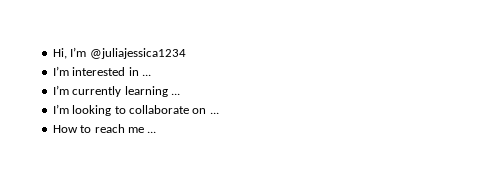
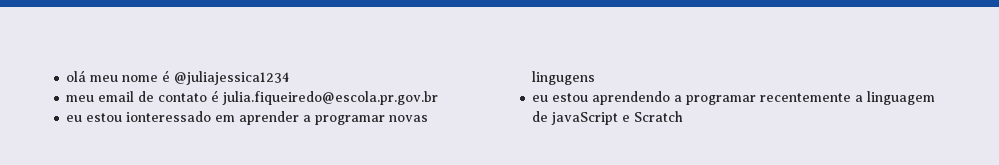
- Hi, I’m @juliajessica1234
- I’m interested in ...
- I’m currently learning ...
- I’m looking to collaborate on ...
- How to reach me ...
+ olá meu nome é @juliajessica1234
+ meu email de contato é julia.fiqueiredo@escola.pr.gov.br
+ eu estou ionteressado em aprender a programar novas lingugens
+ eu estou aprendendo a programar recentemente a linguagem de javaScript e Scratch

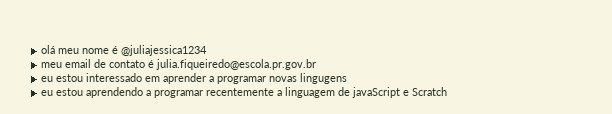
- eu estou ionteressado em aprender a programar novas lingugens
+ eu estou interessado em aprender a programar novas lingugens

